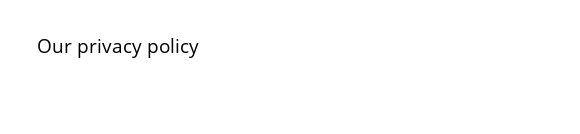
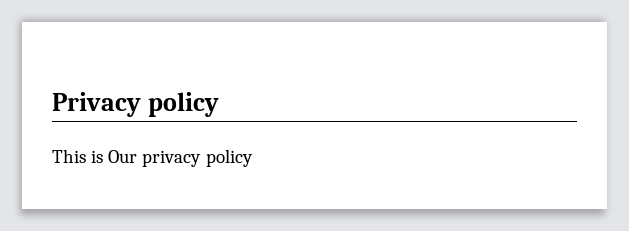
- Our privacy policy
+ Privacy policy
+ This is Our privacy policy

